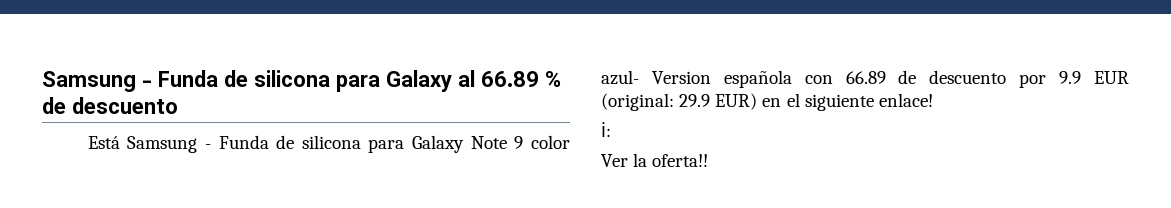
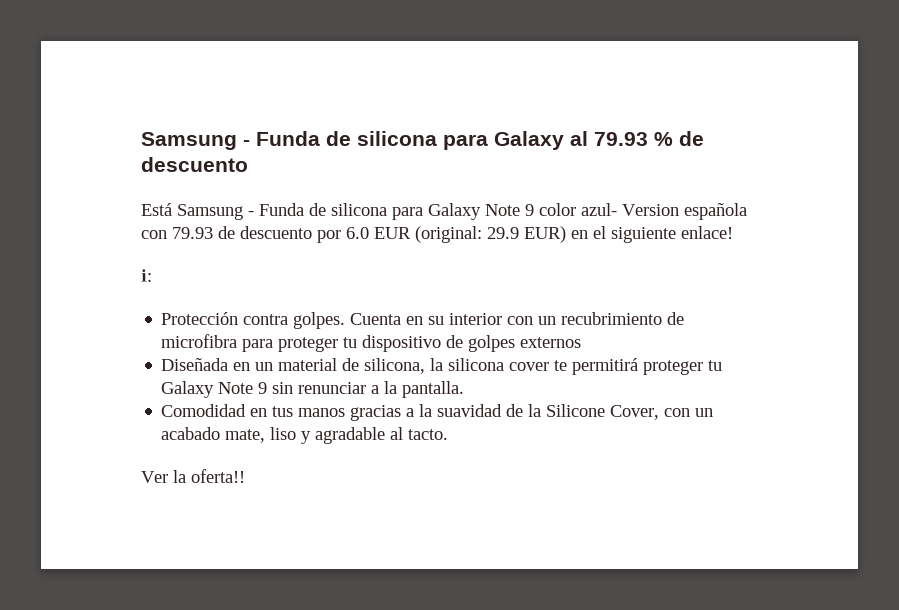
- Samsung - Funda de silicona para Galaxy al 66.89 % de descuento
+ Samsung - Funda de silicona para Galaxy al 79.93 % de descuento
- Está Samsung - Funda de silicona para Galaxy Note 9 color azul- Version española con 66.89 de descuento por 9.9 EUR (original: 29.9 EUR) en el siguiente enlace!
+ Está Samsung - Funda de silicona para Galaxy Note 9 color azul- Version española con 79.93 de descuento por 6.0 EUR (original: 29.9 EUR) en el siguiente enlace!
+ Protección contra golpes. Cuenta en su interior con un recubrimiento de microfibra para proteger tu dispositivo de golpes externos
+ Diseñada en un material de silicona, la silicona cover te permitirá proteger tu Galaxy Note 9 sin renunciar a la pantalla.
+ Comodidad en tus manos gracias a la suavidad de la Silicone Cover, con un acabado mate, liso y agradable al tacto.

